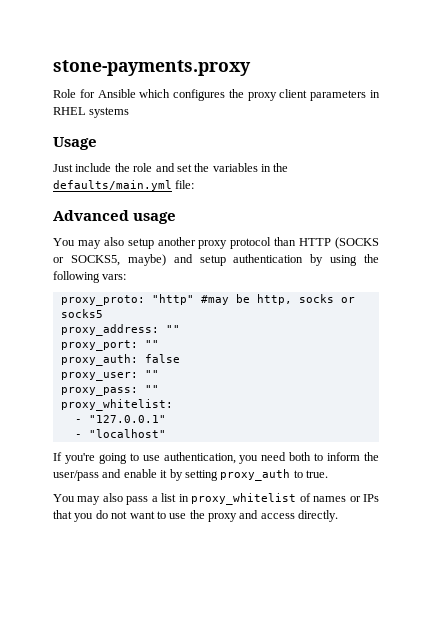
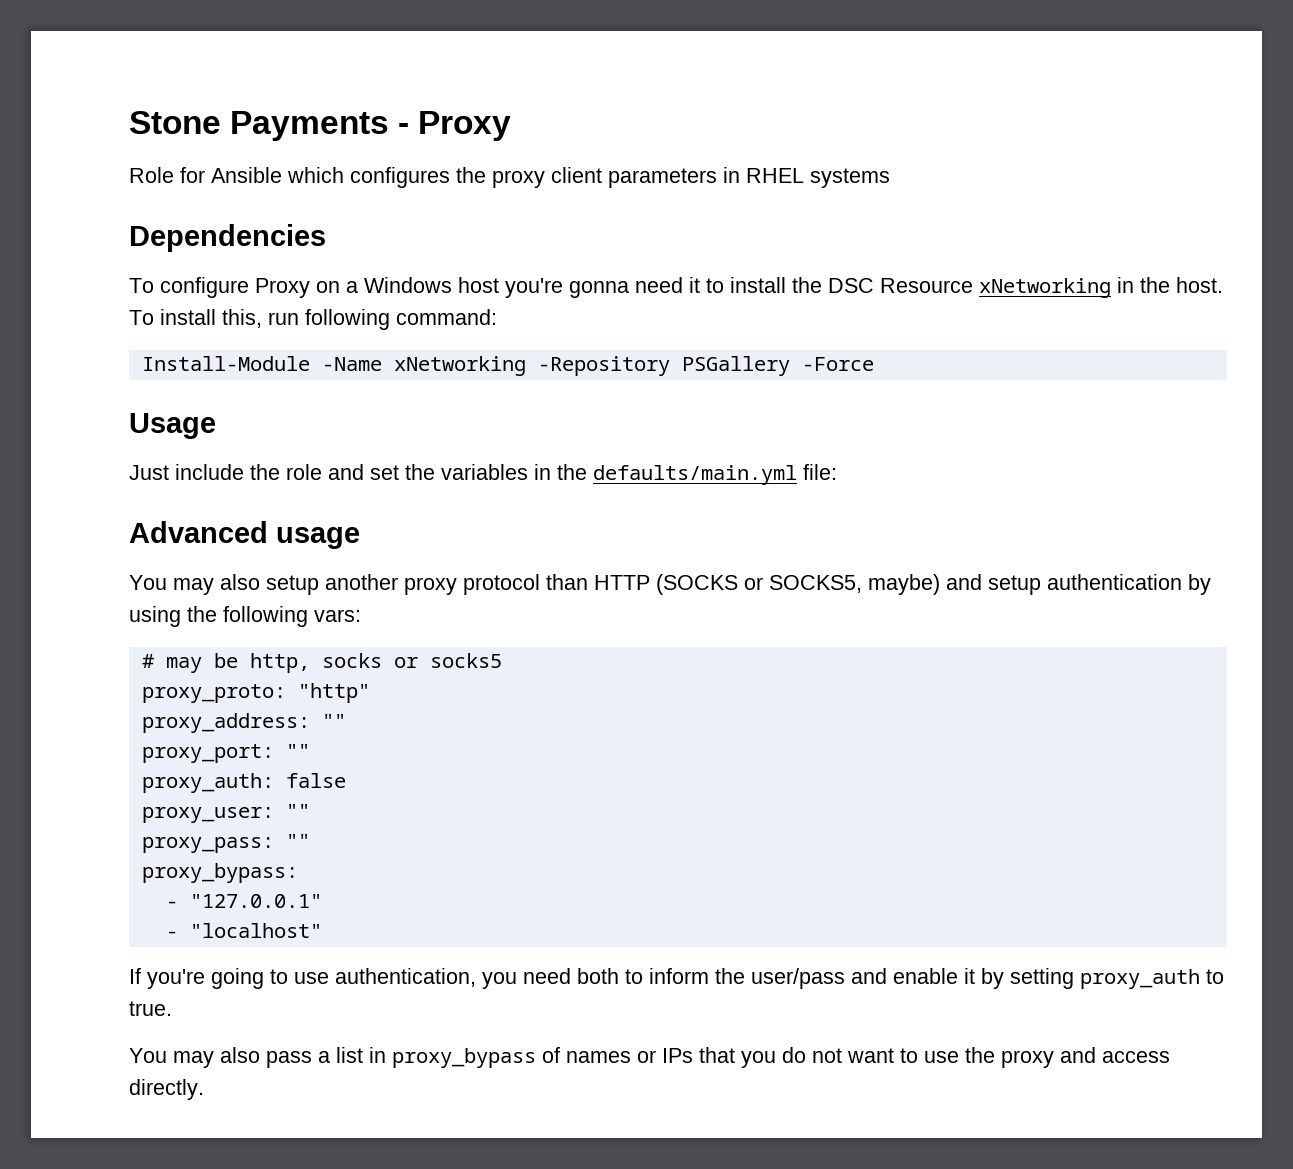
- stone-payments.proxy
+ Stone Payments - Proxy
+ Dependencies
+ To configure Proxy on a Windows host you're gonna need it to install the DSC Resource xNetworking in the host. To install this, run following command:
+ Install-Module -Name xNetworking -Repository PSGallery -Force
- proxy_proto: "http" #may be http, socks or socks5
+ # may be http, socks or socks5
+ proxy_proto: "http"
- proxy_whitelist:
+ proxy_bypass:
- You may also pass a list in proxy_whitelist of names or IPs that you do not want to use the proxy and access directly.
+ You may also pass a list in proxy_bypass of names or IPs that you do not want to use the proxy and access directly.

